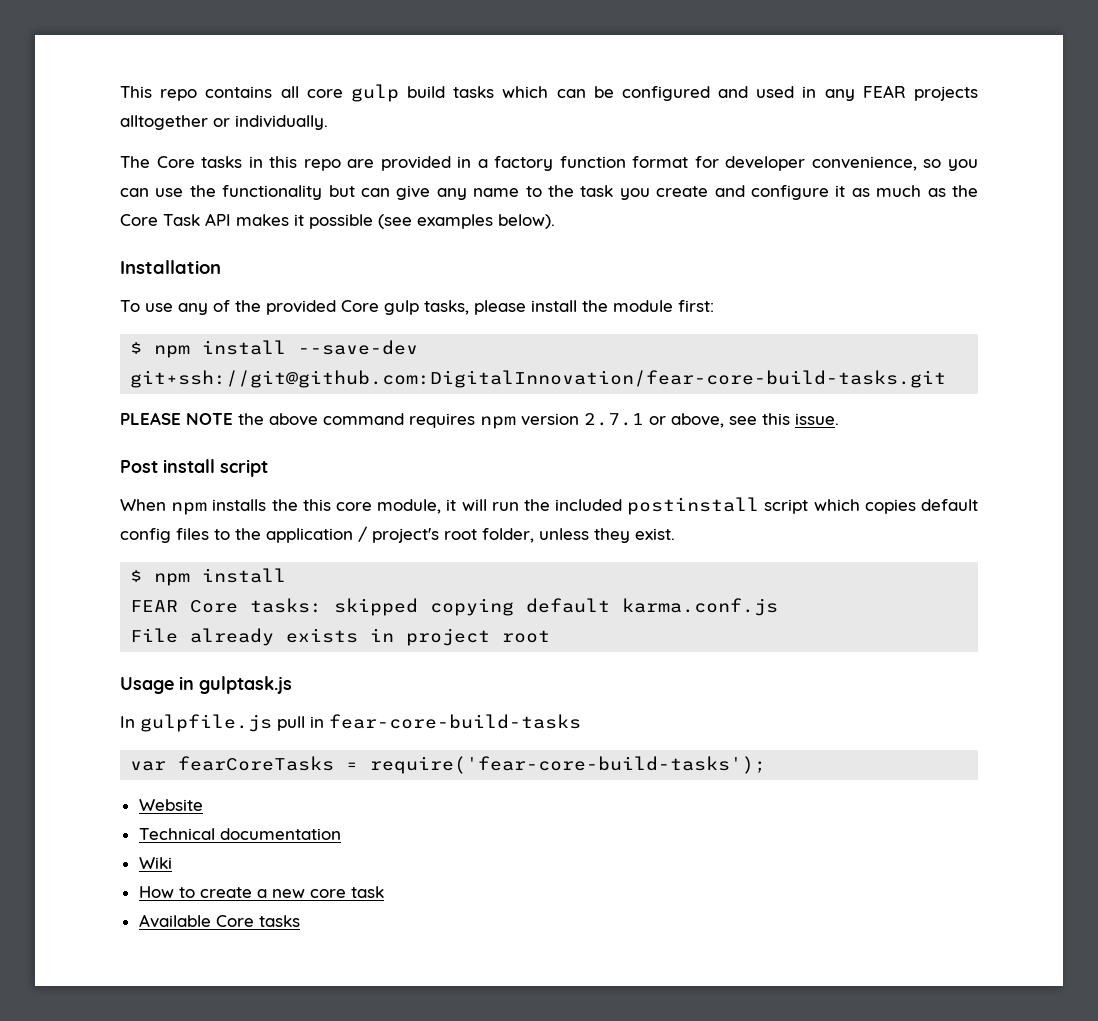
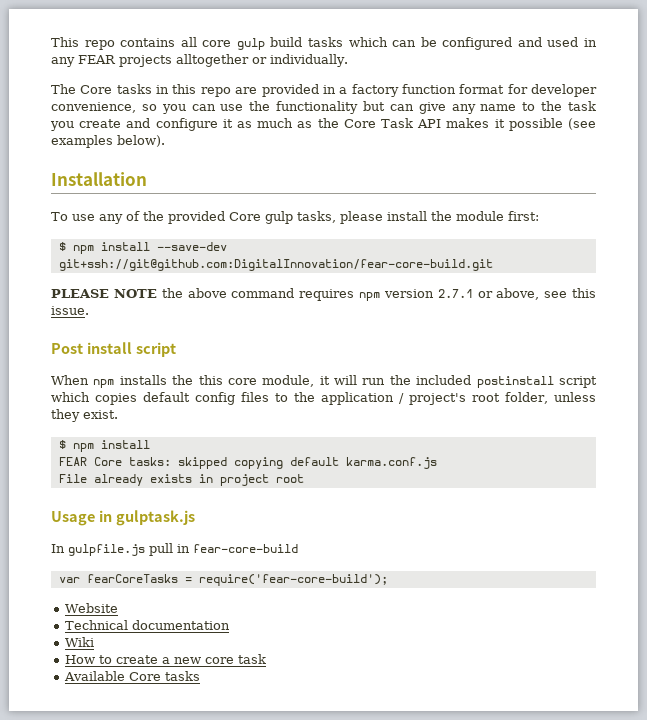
- $ npm install --save-dev git+ssh://git@github.com:DigitalInnovation/fear-core-build-tasks.git
+ $ npm install --save-dev git+ssh://git@github.com:DigitalInnovation/fear-core-build.git
- In gulpfile.js pull in fear-core-build-tasks
+ In gulpfile.js pull in fear-core-build
- var fearCoreTasks = require('fear-core-build-tasks');
+ var fearCoreTasks = require('fear-core-build');

